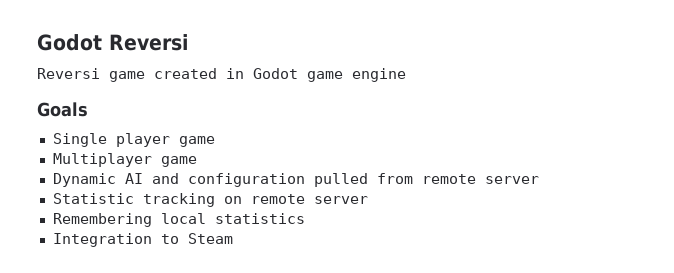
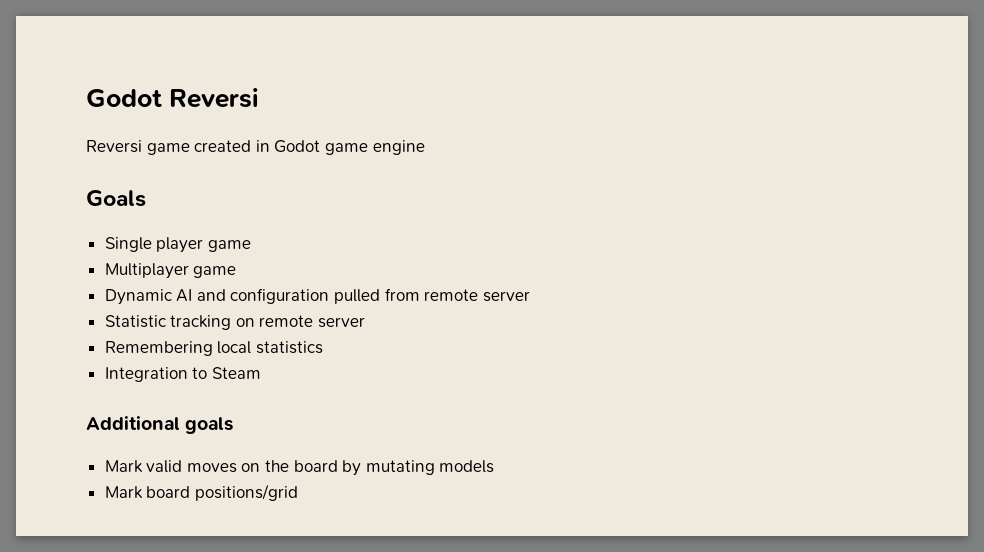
+ Additional goals
+ Mark valid moves on the board by mutating models
+ Mark board positions/grid

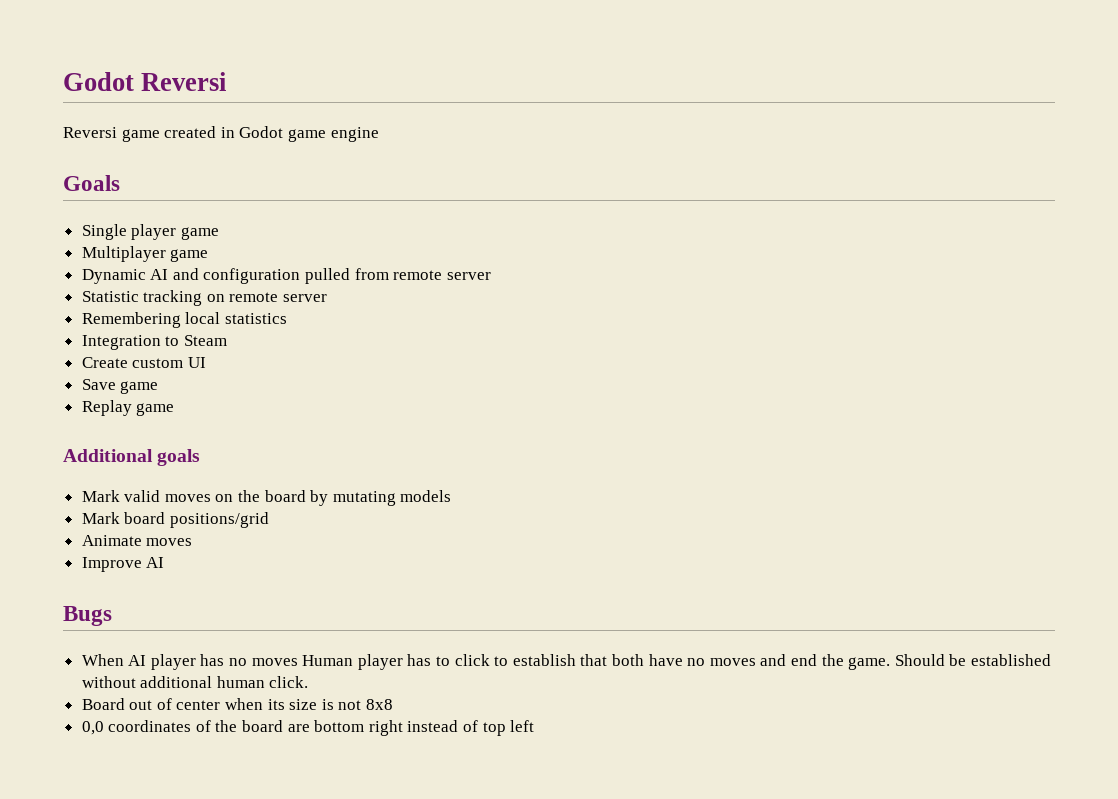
+ Create custom UI
+ Save game
+ Replay game
+ Animate moves
+ Improve AI
+ Bugs
+ When AI player has no moves Human player has to click to establish that both have no moves and end the game. Should be established without additional human click.
+ Board out of center when its size is not 8x8
+ 0,0 coordinates of the board are bottom right instead of top left

